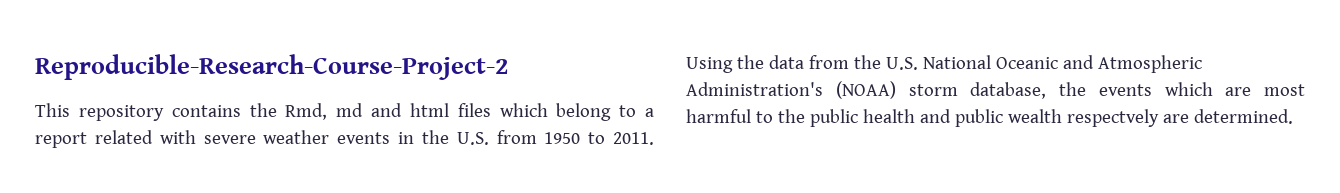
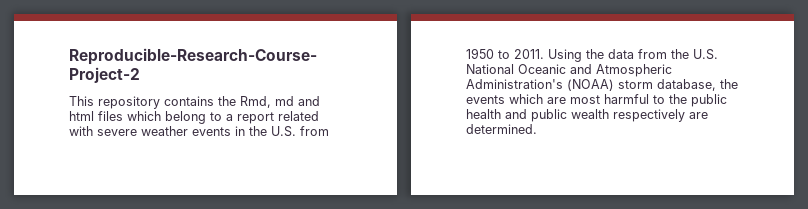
- Using the data from the U.S. National Oceanic and Atmospheric Administration's (NOAA) storm database, the events which are most harmful to the public health and public wealth respectvely are determined.
+ Using the data from the U.S. National Oceanic and Atmospheric Administration's (NOAA) storm database, the events which are most harmful to the public health and public wealth respectively are determined.

